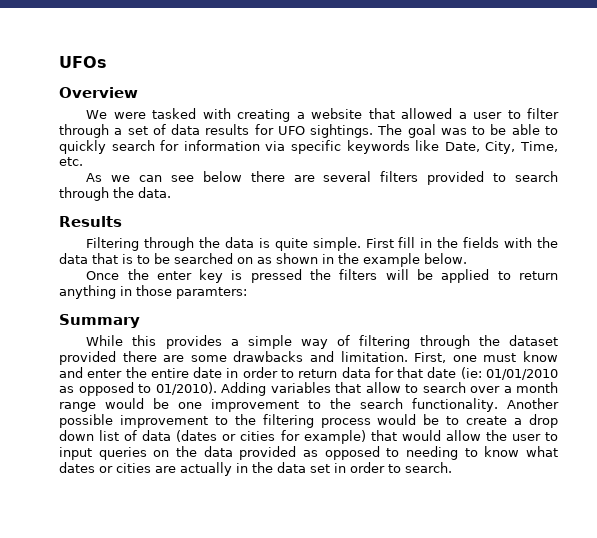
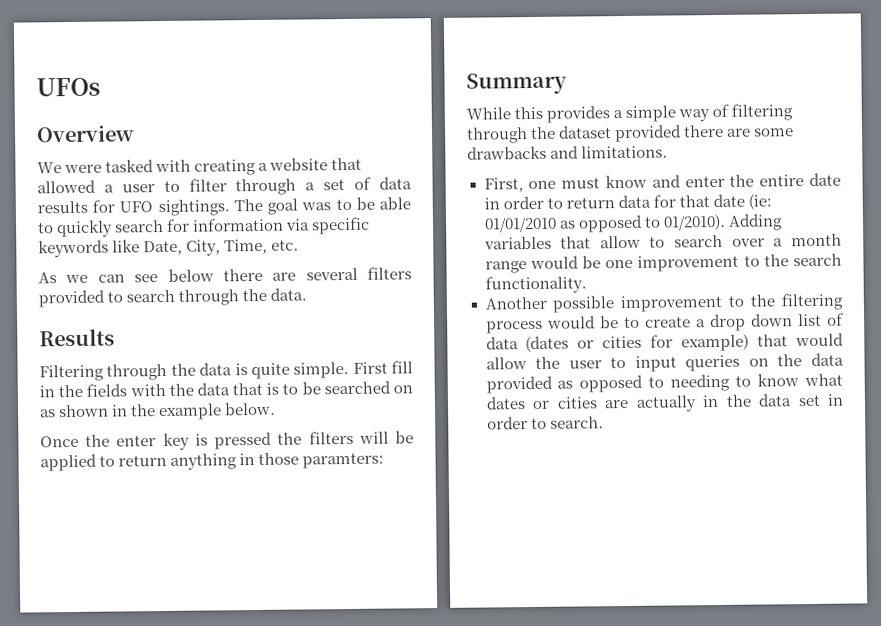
- While this provides a simple way of filtering through the dataset provided there are some drawbacks and limitation. First, one must know and enter the entire date in order to return data for that date (ie: 01/01/2010 as opposed to 01/2010).
+ While this provides a simple way of filtering through the dataset provided there are some drawbacks and limitations.
+ First, one must know and enter the entire date in order to return data for that date (ie: 01/01/2010 as opposed to 01/2010).
- Adding variables that allow to search over a month range would be one improvement to the search functionality. Another possible improvement to the filtering process would be to create a drop down list of data (dates or cities for example) that would allow the user to input queries on the data provided as opposed to needing to know what dates or cities are actually in the data set in order to search.
+ Adding variables that allow to search over a month range would be one improvement to the search functionality.
+ Another possible improvement to the filtering process would be to create a drop down list of data (dates or cities for example) that would allow the user to input queries on the data provided as opposed to needing to know what dates or cities are actually in the data set in order to search.

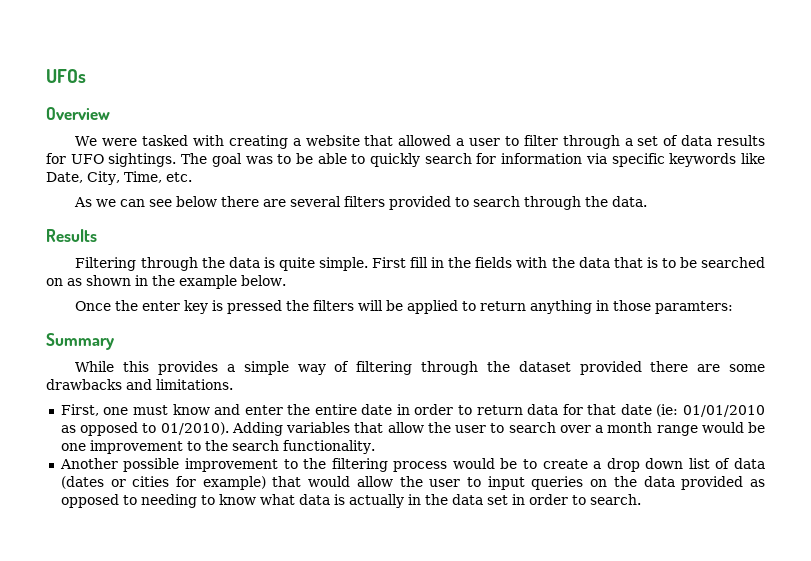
- Adding variables that allow to search over a month range would be one improvement to the search functionality.
+ Adding variables that allow the user to search over a month range would be one improvement to the search functionality.
- Another possible improvement to the filtering process would be to create a drop down list of data (dates or cities for example) that would allow the user to input queries on the data provided as opposed to needing to know what dates or cities are actually in the data set in order to search.
+ Another possible improvement to the filtering process would be to create a drop down list of data (dates or cities for example) that would allow the user to input queries on the data provided as opposed to needing to know what data is actually in the data set in order to search.

